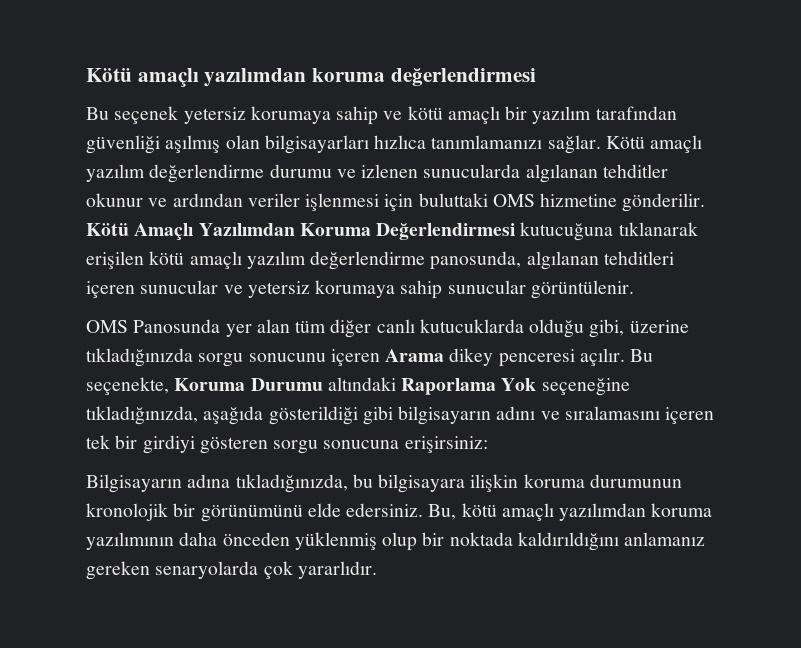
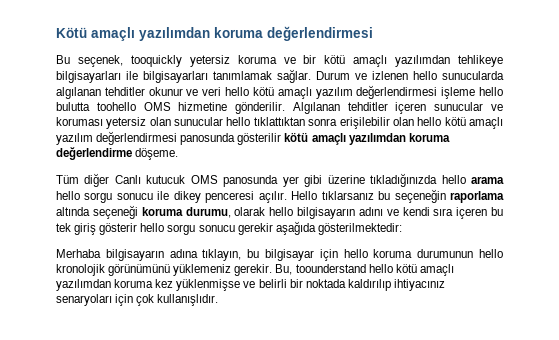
- Bu seçenek yetersiz korumaya sahip ve kötü amaçlı bir yazılım tarafından güvenliği aşılmış olan bilgisayarları hızlıca tanımlamanızı sağlar. Kötü amaçlı yazılım değerlendirme durumu ve izlenen sunucularda algılanan tehditler okunur ve ardından veriler işlenmesi için buluttaki OMS hizmetine gönderilir. Kötü Amaçlı Yazılımdan Koruma Değerlendirmesi kutucuğuna tıklanarak erişilen kötü amaçlı yazılım değerlendirme panosunda, algılanan tehditleri içeren sunucular ve yetersiz korumaya sahip sunucular görüntülenir.
- OMS Panosunda yer alan tüm diğer canlı kutucuklarda olduğu gibi, üzerine tıkladığınızda sorgu sonucunu içeren Arama dikey penceresi açılır. Bu seçenekte, Koruma Durumu altındaki Raporlama Yok seçeneğine tıkladığınızda, aşağıda gösterildiği gibi bilgisayarın adını ve sıralamasını içeren tek bir girdiyi gösteren sorgu sonucuna erişirsiniz:
- Bilgisayarın adına tıkladığınızda, bu bilgisayara ilişkin koruma durumunun kronolojik bir görünümünü elde edersiniz. Bu, kötü amaçlı yazılımdan koruma yazılımının daha önceden yüklenmiş olup bir noktada kaldırıldığını anlamanız gereken senaryolarda çok yararlıdır.
+ Bu seçenek, tooquickly yetersiz koruma ve bir kötü amaçlı yazılımdan tehlikeye bilgisayarları ile bilgisayarları tanımlamak sağlar. Durum ve izlenen hello sunucularda algılanan tehditler okunur ve veri hello kötü amaçlı yazılım değerlendirmesi işleme hello bulutta toohello OMS hizmetine gönderilir. Algılanan tehditler içeren sunucular ve koruması yetersiz olan sunucular hello tıklattıktan sonra erişilebilir olan hello kötü amaçlı yazılım değerlendirmesi panosunda gösterilir kötü amaçlı yazılımdan koruma değerlendirme döşeme.
+ Tüm diğer Canlı kutucuk OMS panosunda yer gibi üzerine tıkladığınızda hello arama hello sorgu sonucu ile dikey penceresi açılır. Hello tıklarsanız bu seçeneğin raporlama altında seçeneği koruma durumu, olarak hello bilgisayarın adını ve kendi sıra içeren bu tek giriş gösterir hello sorgu sonucu gerekir aşağıda gösterilmektedir:
+ Merhaba bilgisayarın adına tıklayın, bu bilgisayar için hello koruma durumunun hello kronolojik görünümünü yüklemeniz gerekir. Bu, toounderstand hello kötü amaçlı yazılımdan koruma kez yüklenmişse ve belirli bir noktada kaldırılıp ihtiyacınız senaryoları için çok kullanışlıdır.

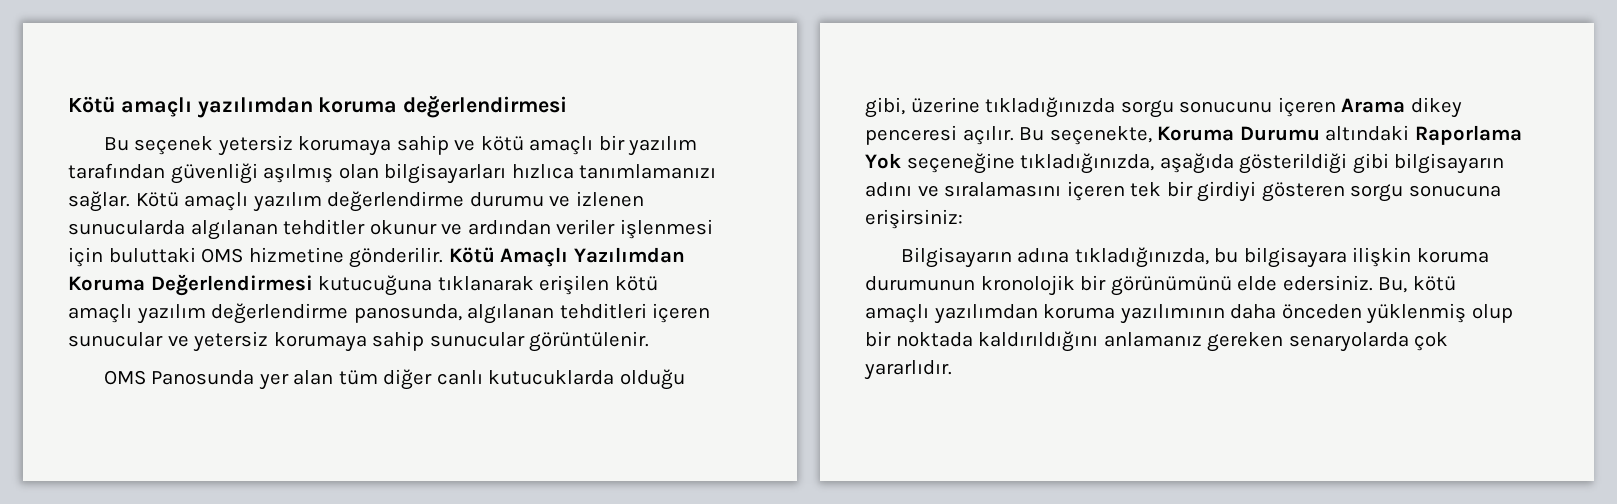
- Bu seçenek, tooquickly yetersiz koruma ve bir kötü amaçlı yazılımdan tehlikeye bilgisayarları ile bilgisayarları tanımlamak sağlar. Durum ve izlenen hello sunucularda algılanan tehditler okunur ve veri hello kötü amaçlı yazılım değerlendirmesi işleme hello bulutta toohello OMS hizmetine gönderilir. Algılanan tehditler içeren sunucular ve koruması yetersiz olan sunucular hello tıklattıktan sonra erişilebilir olan hello kötü amaçlı yazılım değerlendirmesi panosunda gösterilir kötü amaçlı yazılımdan koruma değerlendirme döşeme.
- Tüm diğer Canlı kutucuk OMS panosunda yer gibi üzerine tıkladığınızda hello arama hello sorgu sonucu ile dikey penceresi açılır. Hello tıklarsanız bu seçeneğin raporlama altında seçeneği koruma durumu, olarak hello bilgisayarın adını ve kendi sıra içeren bu tek giriş gösterir hello sorgu sonucu gerekir aşağıda gösterilmektedir:
- Merhaba bilgisayarın adına tıklayın, bu bilgisayar için hello koruma durumunun hello kronolojik görünümünü yüklemeniz gerekir. Bu, toounderstand hello kötü amaçlı yazılımdan koruma kez yüklenmişse ve belirli bir noktada kaldırılıp ihtiyacınız senaryoları için çok kullanışlıdır.
+ Bu seçenek yetersiz korumaya sahip ve kötü amaçlı bir yazılım tarafından güvenliği aşılmış olan bilgisayarları hızlıca tanımlamanızı sağlar. Kötü amaçlı yazılım değerlendirme durumu ve izlenen sunucularda algılanan tehditler okunur ve ardından veriler işlenmesi için buluttaki OMS hizmetine gönderilir. Kötü Amaçlı Yazılımdan Koruma Değerlendirmesi kutucuğuna tıklanarak erişilen kötü amaçlı yazılım değerlendirme panosunda, algılanan tehditleri içeren sunucular ve yetersiz korumaya sahip sunucular görüntülenir.
+ OMS Panosunda yer alan tüm diğer canlı kutucuklarda olduğu gibi, üzerine tıkladığınızda sorgu sonucunu içeren Arama dikey penceresi açılır. Bu seçenekte, Koruma Durumu altındaki Raporlama Yok seçeneğine tıkladığınızda, aşağıda gösterildiği gibi bilgisayarın adını ve sıralamasını içeren tek bir girdiyi gösteren sorgu sonucuna erişirsiniz:
+ Bilgisayarın adına tıkladığınızda, bu bilgisayara ilişkin koruma durumunun kronolojik bir görünümünü elde edersiniz. Bu, kötü amaçlı yazılımdan koruma yazılımının daha önceden yüklenmiş olup bir noktada kaldırıldığını anlamanız gereken senaryolarda çok yararlıdır.

